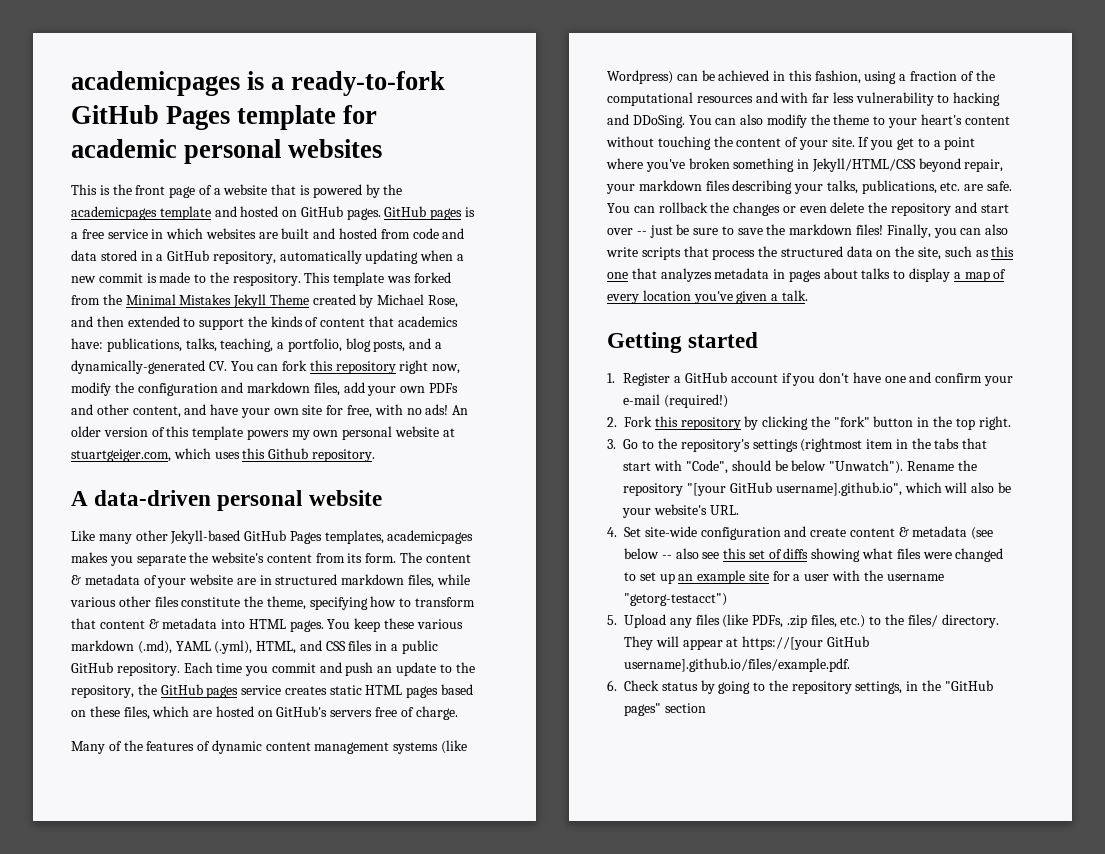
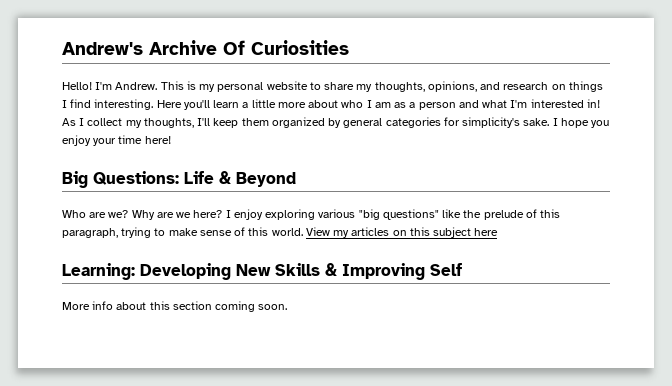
- academicpages is a ready-to-fork GitHub Pages template for academic personal websites
- This is the front page of a website that is powered by the academicpages template and hosted on GitHub pages. GitHub pages is a free service in which websites are built and hosted from code and data stored in a GitHub repository, automatically updating when a new commit is made to the respository. This template was forked from the Minimal Mistakes Jekyll Theme created by Michael Rose, and then extended to support the kinds of content that academics have: publications, talks, teaching, a portfolio, blog posts, and a dynamically-generated CV. You can fork this repository right now, modify the configuration and markdown files, add your own PDFs and other content, and have your own site for free, with no ads! An older version of this template powers my own personal website at stuartgeiger.com, which uses this Github repository.
- A data-driven personal website
- Like many other Jekyll-based GitHub Pages templates, academicpages makes you separate the website's content from its form. The content & metadata of your website are in structured markdown files, while various other files constitute the theme, specifying how to transform that content & metadata into HTML pages. You keep these various markdown (.md), YAML (.yml), HTML, and CSS files in a public GitHub repository. Each time you commit and push an update to the repository, the GitHub pages service creates static HTML pages based on these files, which are hosted on GitHub's servers free of charge.
- Many of the features of dynamic content management systems (like Wordpress) can be achieved in this fashion, using a fraction of the computational resources and with far less vulnerability to hacking and DDoSing. You can also modify the theme to your heart's content without touching the content of your site. If you get to a point where you've broken something in Jekyll/HTML/CSS beyond repair, your markdown files describing your talks, publications, etc. are safe. You can rollback the changes or even delete the repository and start over -- just be sure to save the markdown files! Finally, you can also write scripts that process the structured data on the site, such as this one that analyzes metadata in pages about talks to display a map of every location you've given a talk.
- Getting started
- 1. Register a GitHub account if you don't have one and confirm your e-mail (required!)
- 2. Fork this repository by clicking the "fork" button in the top right.
- 3. Go to the repository's settings (rightmost item in the tabs that start with "Code", should be below "Unwatch"). Rename the repository "[your GitHub username].github.io", which will also be your website's URL.
- 4. Set site-wide configuration and create content & metadata (see below -- also see this set of diffs showing what files were changed to set up an example site for a user with the username "getorg-testacct")
- 5. Upload any files (like PDFs, .zip files, etc.) to the files/ directory. They will appear at https://[your GitHub username].github.io/files/example.pdf.
- 6. Check status by going to the repository settings, in the "GitHub pages" section
+ Andrew's Archive Of Curiosities
+ Hello! I'm Andrew. This is my personal website to share my thoughts, opinions, and research on things I find interesting. Here you'll learn a little more about who I am as a person and what I'm interested in! As I collect my thoughts, I'll keep them organized by general categories for simplicity's sake. I hope you enjoy your time here!
+ Big Questions: Life & Beyond
+ Who are we? Why are we here? I enjoy exploring various "big questions" like the prelude of this paragraph, trying to make sense of this world. View my articles on this subject here
+ Learning: Developing New Skills & Improving Self
+ More info about this section coming soon.

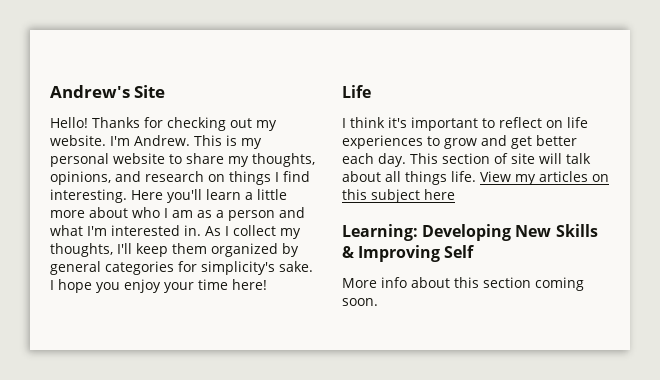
- Andrew's Archive Of Curiosities
- Hello!
+ Andrew's Site
+ Hello! Thanks for checking out my website.
- Here you'll learn a little more about who I am as a person and what I'm interested in!
+ Here you'll learn a little more about who I am as a person and what I'm interested in.
- Big Questions: Life & Beyond
- Who are we? Why are we here? I enjoy exploring various "big questions" like the prelude of this paragraph, trying to make sense of this world.
+ Life
+ I think it's important to reflect on life experiences to grow and get better each day. This section of site will talk about all things life.

